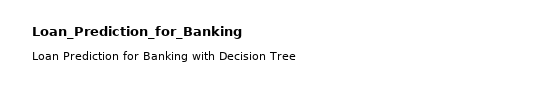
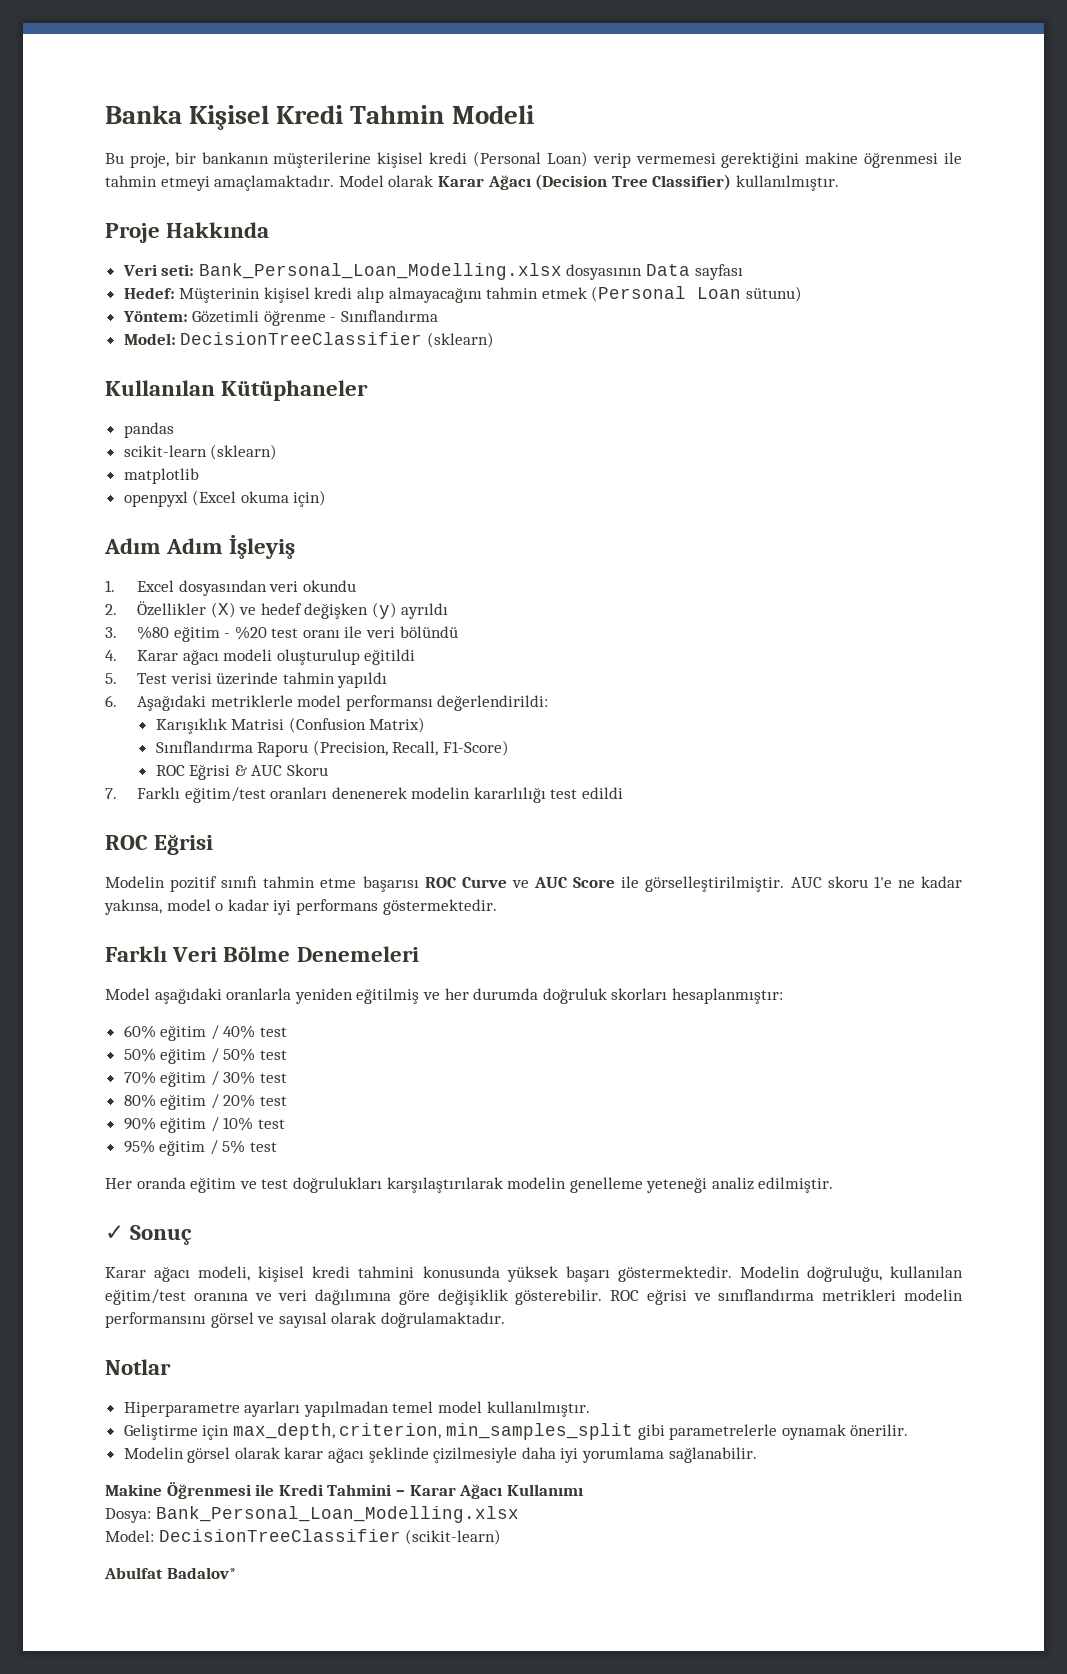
- Loan_Prediction_for_Banking
- Loan Prediction for Banking with Decision Tree
+ Banka Kişisel Kredi Tahmin Modeli
+ Bu proje, bir bankanın müşterilerine kişisel kredi (Personal Loan) verip vermemesi gerektiğini makine öğrenmesi ile tahmin etmeyi amaçlamaktadır. Model olarak Karar Ağacı (Decision Tree Classifier) kullanılmıştır.
+ Proje Hakkında
+ Veri seti: Bank_Personal_Loan_Modelling.xlsx dosyasının Data sayfası
+ Hedef: Müşterinin kişisel kredi alıp almayacağını tahmin etmek (Personal Loan sütunu)
+ Yöntem: Gözetimli öğrenme - Sınıflandırma
+ Model: DecisionTreeClassifier (sklearn)
+ Kullanılan Kütüphaneler
+ pandas
+ scikit-learn (sklearn)
+ matplotlib
+ openpyxl (Excel okuma için)
+ Adım Adım İşleyiş
+ 1. Excel dosyasından veri okundu
+ 2. Özellikler (X) ve hedef değişken (y) ayrıldı
+ 3. %80 eğitim - %20 test oranı ile veri bölündü
+ 4. Karar ağacı modeli oluşturulup eğitildi
+ 5. Test verisi üzerinde tahmin yapıldı
+ 6. Aşağıdaki metriklerle model performansı değerlendirildi:
+ Karışıklık Matrisi (Confusion Matrix)
+ Sınıflandırma Raporu (Precision, Recall, F1-Score)
+ ROC Eğrisi & AUC Skoru
+ 7. Farklı eğitim/test oranları denenerek modelin kararlılığı test edildi
+ ROC Eğrisi
+ Modelin pozitif sınıfı tahmin etme başarısı ROC Curve ve AUC Score ile görselleştirilmiştir. AUC skoru 1'e ne kadar yakınsa, model o kadar iyi performans göstermektedir.
+ Farklı Veri Bölme Denemeleri
+ Model aşağıdaki oranlarla yeniden eğitilmiş ve her durumda doğruluk skorları hesaplanmıştır:
+ 60% eğitim / 40% test
+ 50% eğitim / 50% test
+ 70% eğitim / 30% test
+ 80% eğitim / 20% test
+ 90% eğitim / 10% test
+ 95% eğitim / 5% test
+ Her oranda eğitim ve test doğrulukları karşılaştırılarak modelin genelleme yeteneği analiz edilmiştir.
+ ✓ Sonuç
+ Karar ağacı modeli, kişisel kredi tahmini konusunda yüksek başarı göstermektedir. Modelin doğruluğu, kullanılan eğitim/test oranına ve veri dağılımına göre değişiklik gösterebilir. ROC eğrisi ve sınıflandırma metrikleri modelin performansını görsel ve sayısal olarak doğrulamaktadır.
+ Notlar
+ Hiperparametre ayarları yapılmadan temel model kullanılmıştır.
+ Geliştirme için max_depth, criterion, min_samples_split gibi parametrelerle oynamak önerilir.
+ Modelin görsel olarak karar ağacı şeklinde çizilmesiyle daha iyi yorumlama sağlanabilir.
+ Makine Öğrenmesi ile Kredi Tahmini – Karar Ağacı Kullanımı
+ Dosya: Bank_Personal_Loan_Modelling.xlsx
+ Model: DecisionTreeClassifier (scikit-learn)
+ Abulfat Badalov*

